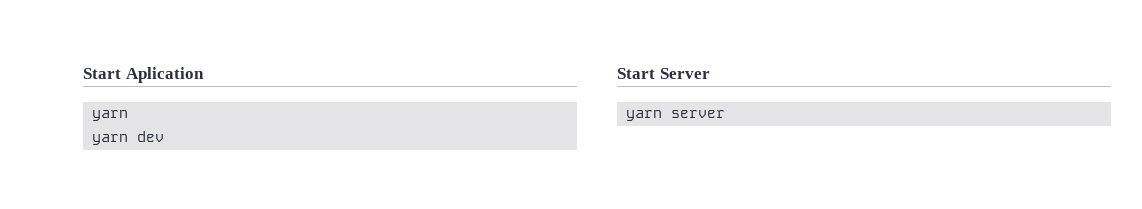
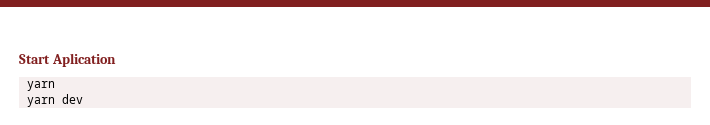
- Start Server
- yarn server

